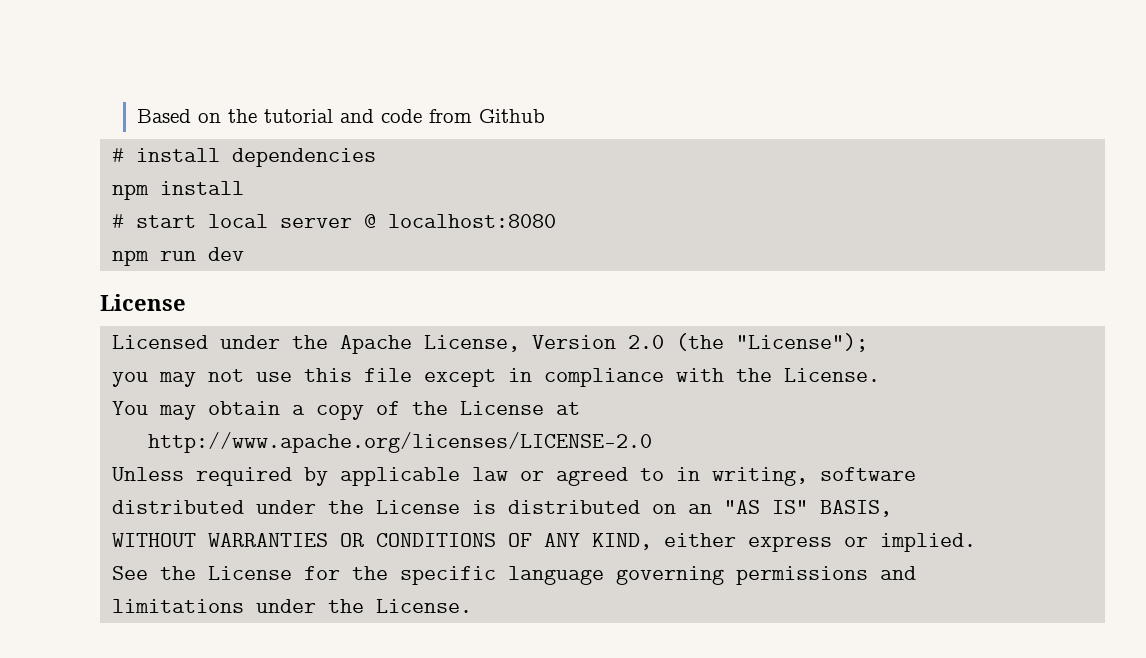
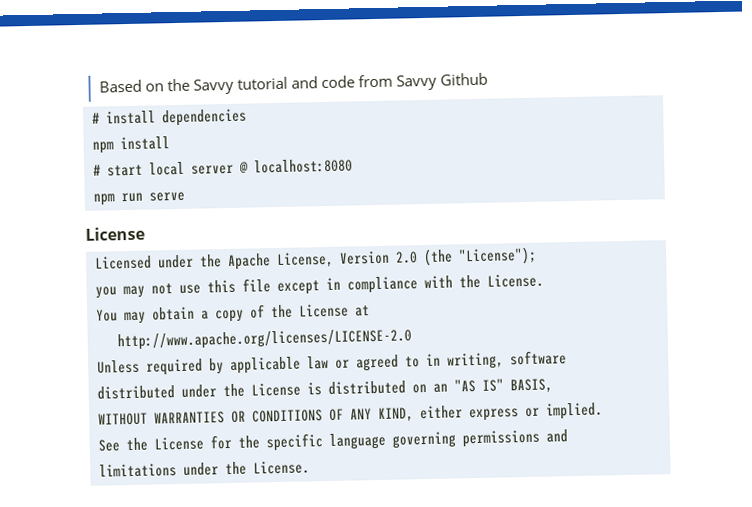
- Based on the tutorial and code from Github
+ Based on the Savvy tutorial and code from Savvy Github
- npm run dev
+ npm run serve

